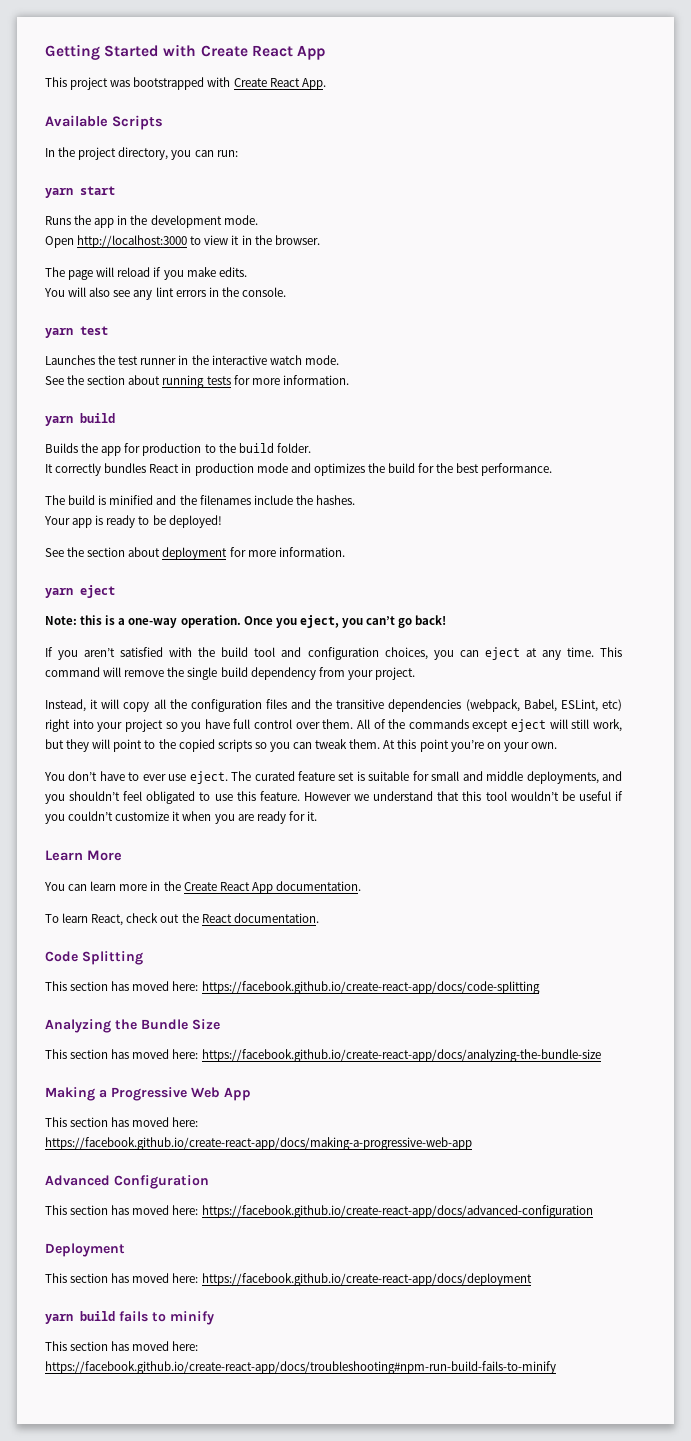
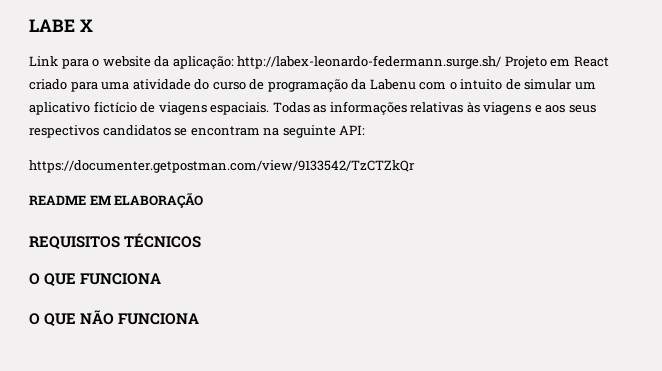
- Getting Started with Create React App
- This project was bootstrapped with Create React App.
- Available Scripts
- In the project directory, you can run:
- yarn start
- Runs the app in the development mode.
- Open http://localhost:3000 to view it in the browser.
- The page will reload if you make edits.
- You will also see any lint errors in the console.
- yarn test
- Launches the test runner in the interactive watch mode.
- See the section about running tests for more information.
- yarn build
- Builds the app for production to the build folder.
- It correctly bundles React in production mode and optimizes the build for the best performance.
- The build is minified and the filenames include the hashes.
- Your app is ready to be deployed!
- See the section about deployment for more information.
- yarn eject
- Note: this is a one-way operation. Once you eject, you can’t go back!
- If you aren’t satisfied with the build tool and configuration choices, you can eject at any time. This command will remove the single build dependency from your project.
- Instead, it will copy all the configuration files and the transitive dependencies (webpack, Babel, ESLint, etc) right into your project so you have full control over them. All of the commands except eject will still work, but they will point to the copied scripts so you can tweak them. At this point you’re on your own.
- You don’t have to ever use eject. The curated feature set is suitable for small and middle deployments, and you shouldn’t feel obligated to use this feature. However we understand that this tool wouldn’t be useful if you couldn’t customize it when you are ready for it.
- Learn More
- You can learn more in the Create React App documentation.
- To learn React, check out the React documentation.
- Code Splitting
- This section has moved here: https://facebook.github.io/create-react-app/docs/code-splitting
- Analyzing the Bundle Size
- This section has moved here: https://facebook.github.io/create-react-app/docs/analyzing-the-bundle-size
- Making a Progressive Web App
- This section has moved here: https://facebook.github.io/create-react-app/docs/making-a-progressive-web-app
- Advanced Configuration
- This section has moved here: https://facebook.github.io/create-react-app/docs/advanced-configuration
- Deployment
- This section has moved here: https://facebook.github.io/create-react-app/docs/deployment
- yarn build fails to minify
- This section has moved here: https://facebook.github.io/create-react-app/docs/troubleshooting#npm-run-build-fails-to-minify
+ LABE X
+ Link para o website da aplicação: http://labex-leonardo-federmann.surge.sh/ Projeto em React criado para uma atividade do curso de programação da Labenu com o intuito de simular um aplicativo fictício de viagens espaciais. Todas as informações relativas às viagens e aos seus respectivos candidatos se encontram na seguinte API:
+ https://documenter.getpostman.com/view/9133542/TzCTZkQr
+ README EM ELABORAÇÃO
+ REQUISITOS TÉCNICOS
+ O QUE FUNCIONA
+ O QUE NÃO FUNCIONA

